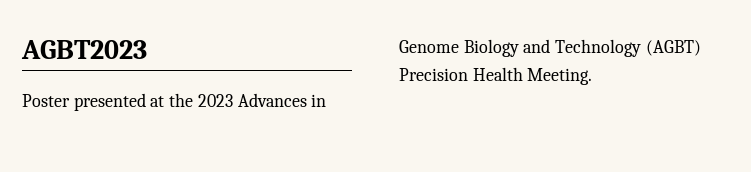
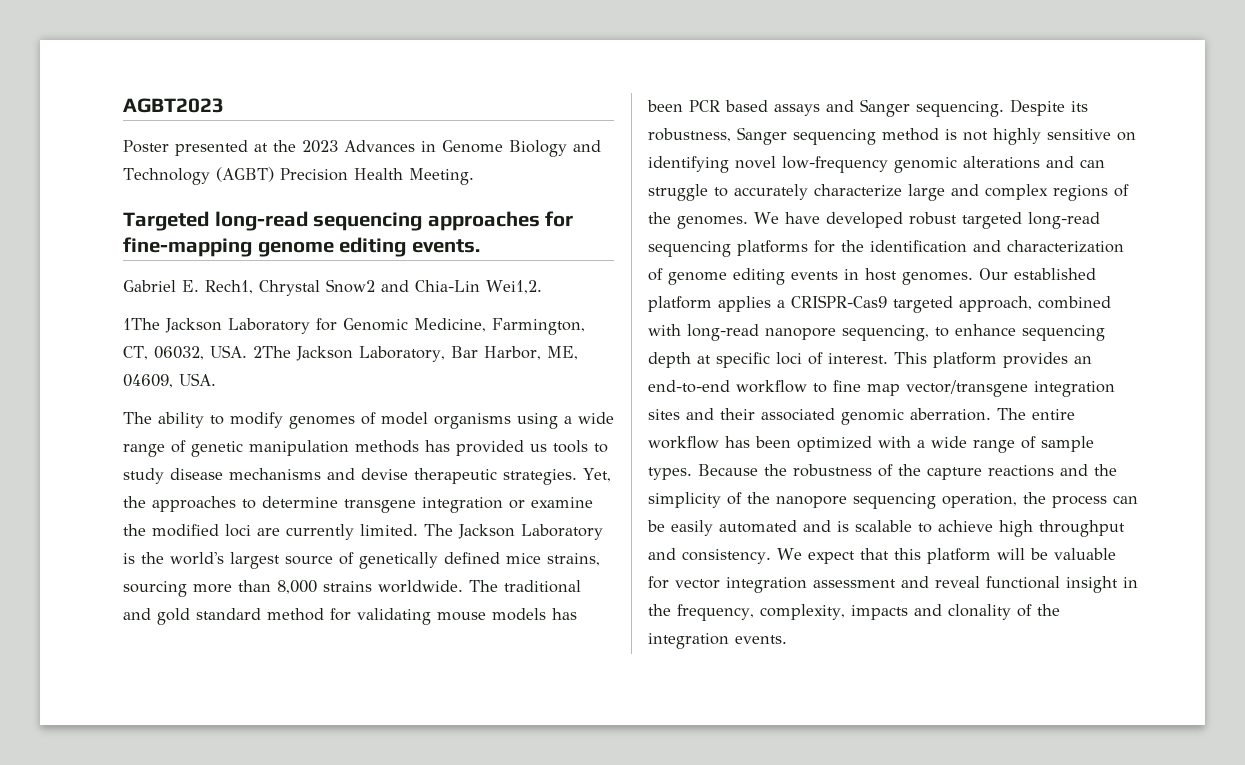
+ Targeted long-read sequencing approaches for fine-mapping genome editing events.
+ Gabriel E. Rech1, Chrystal Snow2 and Chia-Lin Wei1,2.
+ 1The Jackson Laboratory for Genomic Medicine, Farmington, CT, 06032, USA. 2The Jackson Laboratory, Bar Harbor, ME, 04609, USA.
+ The ability to modify genomes of model organisms using a wide range of genetic manipulation methods has provided us tools to study disease mechanisms and devise therapeutic strategies. Yet, the approaches to determine transgene integration or examine the modified loci are currently limited. The Jackson Laboratory is the world's largest source of genetically defined mice strains, sourcing more than 8,000 strains worldwide. The traditional and gold standard method for validating mouse models has been PCR based assays and Sanger sequencing. Despite its robustness, Sanger sequencing method is not highly sensitive on identifying novel low-frequency genomic alterations and can struggle to accurately characterize large and complex regions of the genomes. We have developed robust targeted long-read sequencing platforms for the identification and characterization of genome editing events in host genomes. Our established platform applies a CRISPR-Cas9 targeted approach, combined with long-read nanopore sequencing, to enhance sequencing depth at specific loci of interest. This platform provides an end-to-end workflow to fine map vector/transgene integration sites and their associated genomic aberration. The entire workflow has been optimized with a wide range of sample types. Because the robustness of the capture reactions and the simplicity of the nanopore sequencing operation, the process can be easily automated and is scalable to achieve high throughput and consistency. We expect that this platform will be valuable for vector integration assessment and reveal functional insight in the frequency, complexity, impacts and clonality of the integration events.

